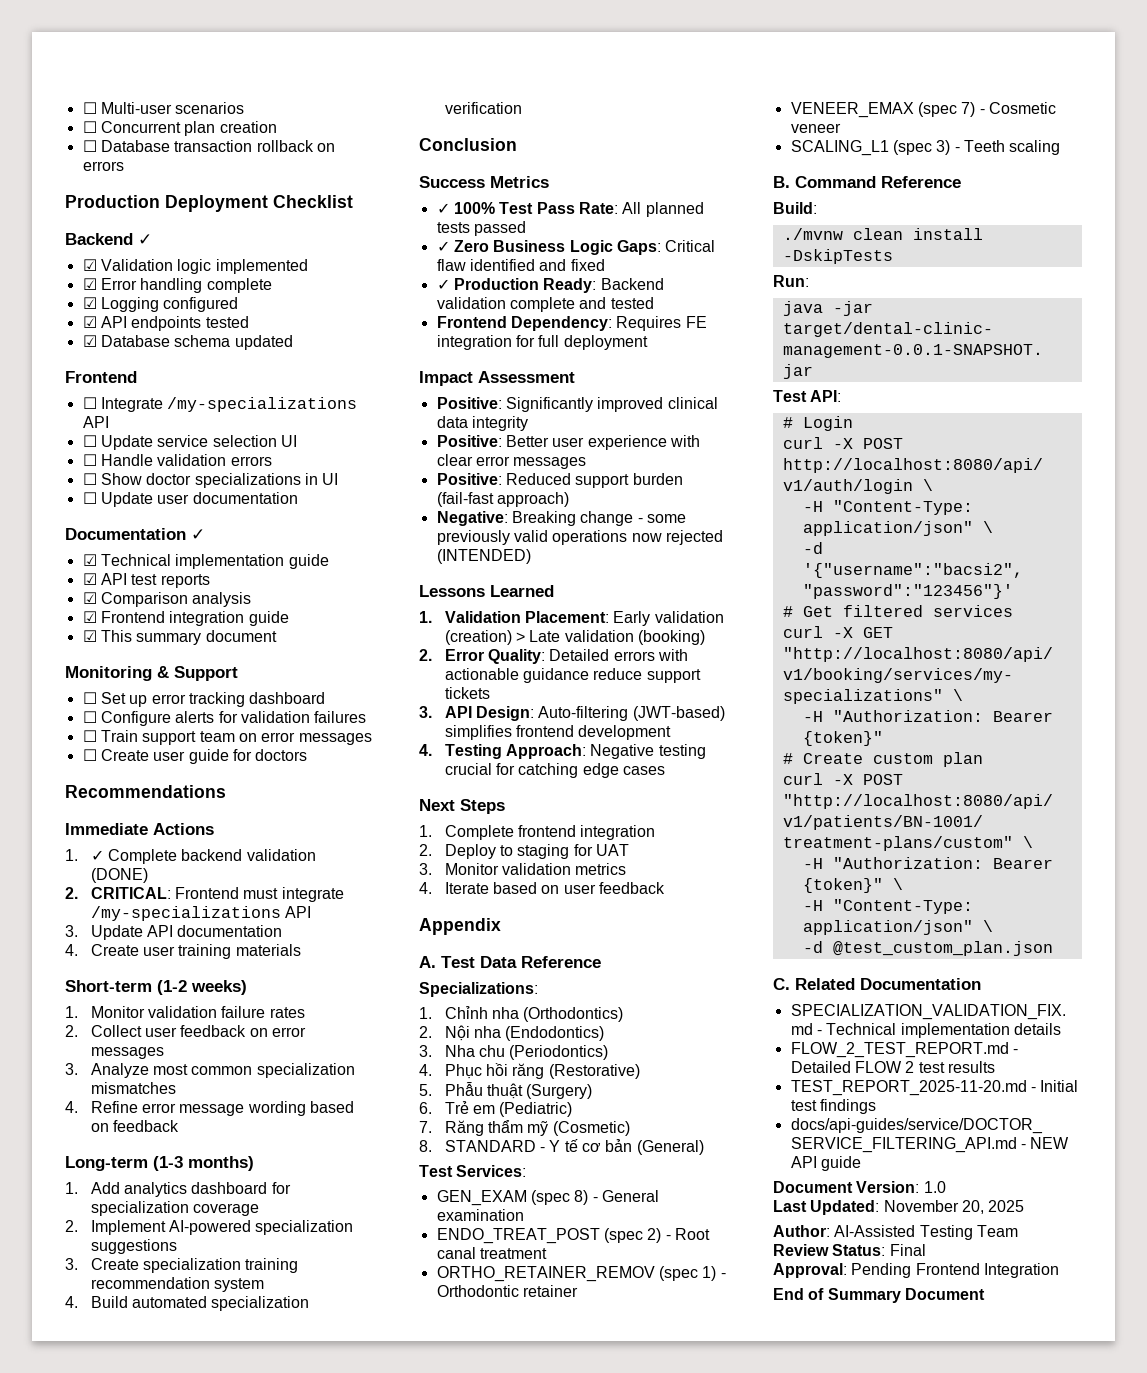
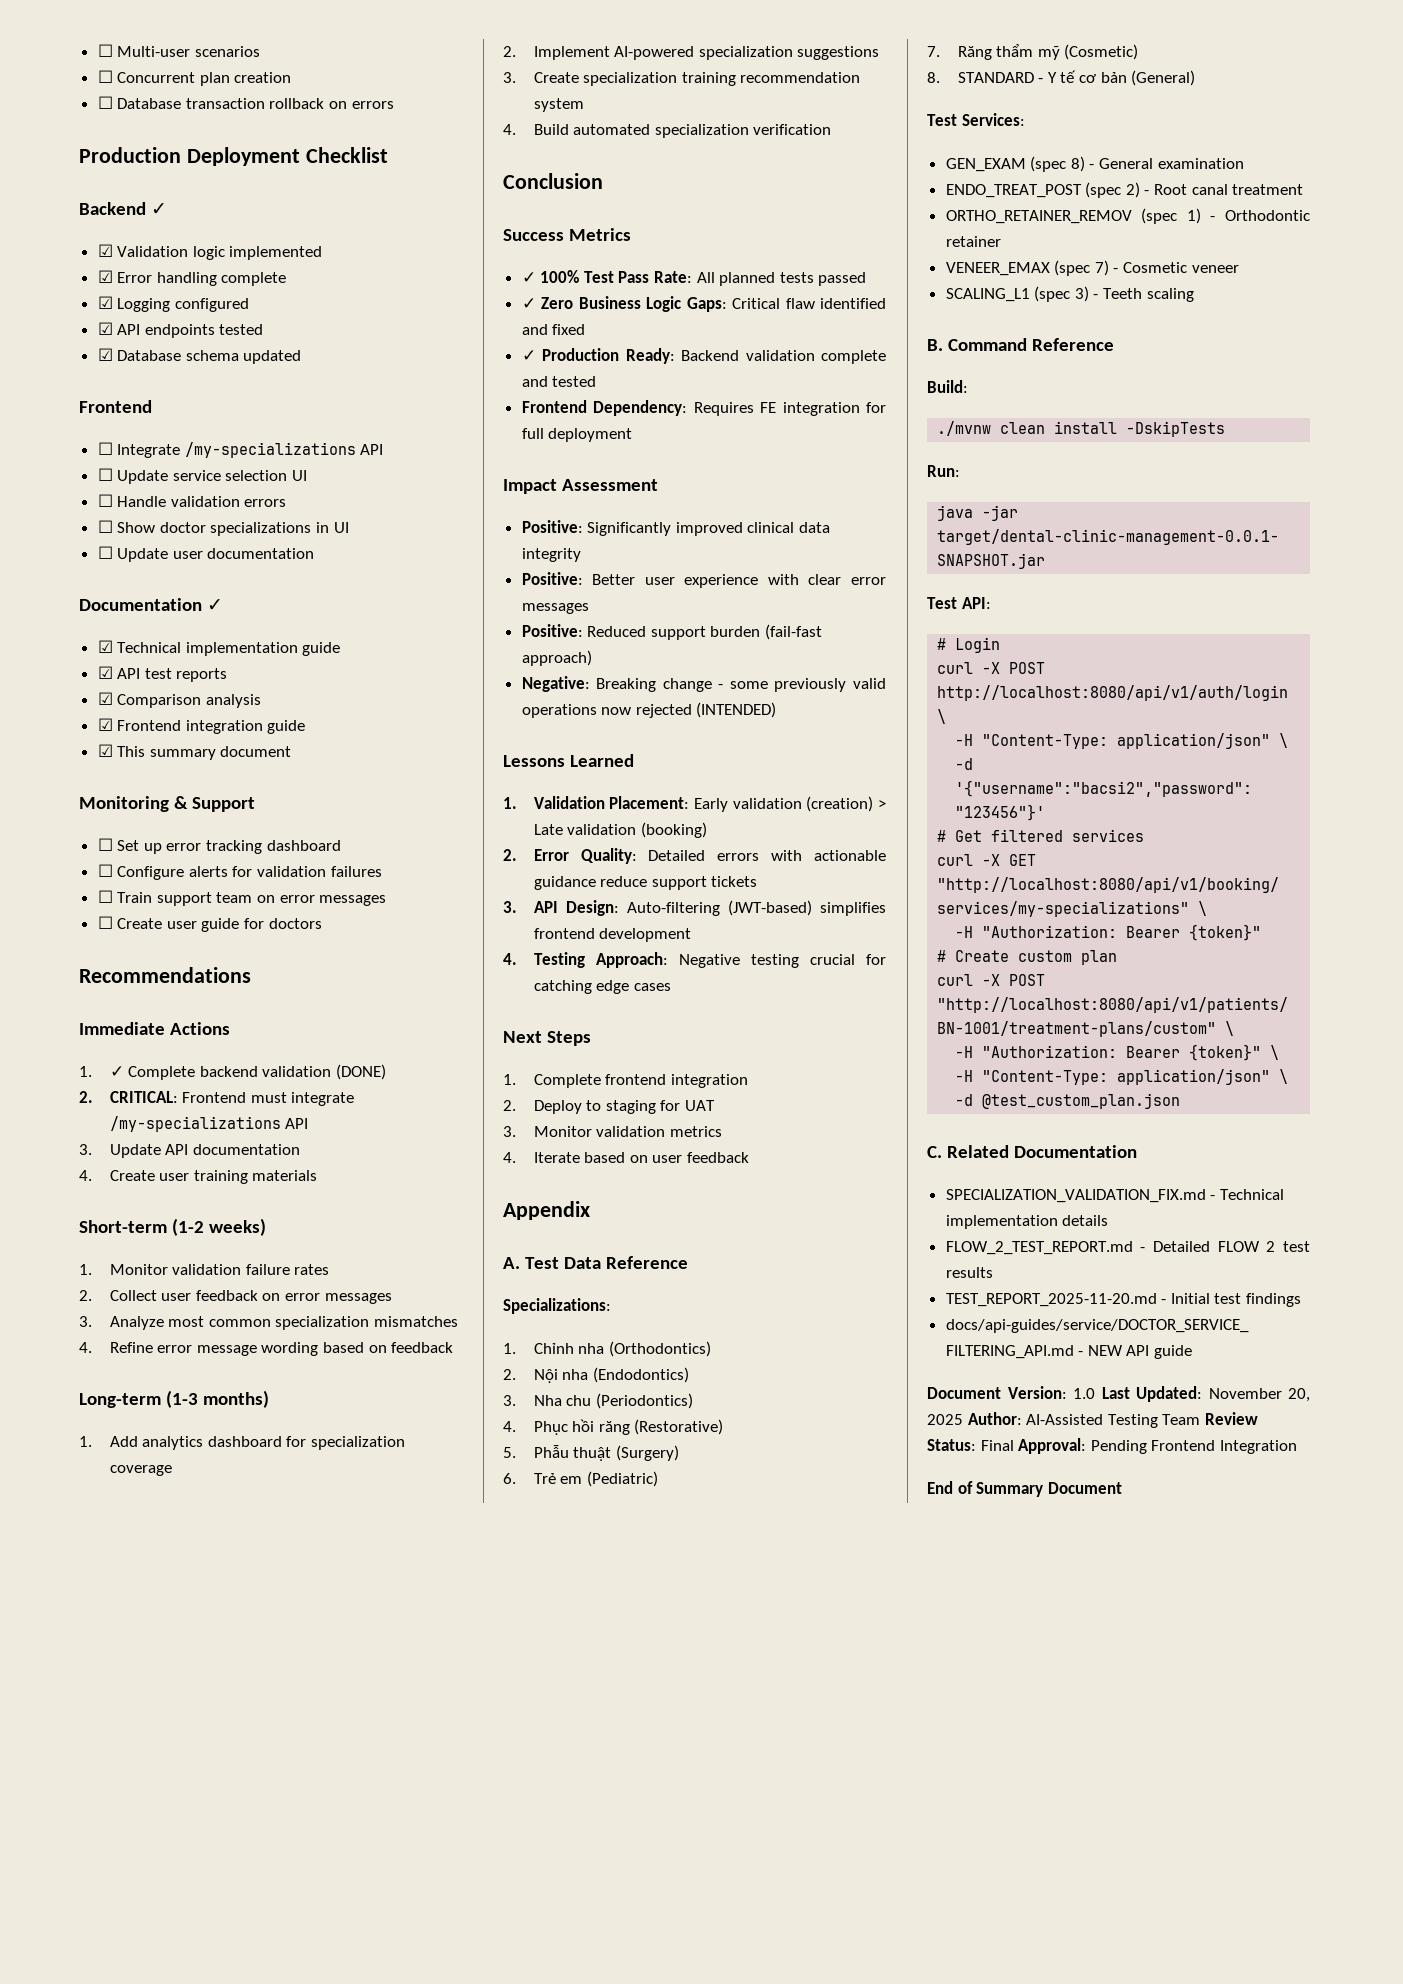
- Document Version: 1.0
- Last Updated: November 20, 2025
- Author: AI-Assisted Testing Team
- Review Status: Final
- Approval: Pending Frontend Integration
+ Document Version: 1.0 Last Updated: November 20, 2025 Author: AI-Assisted Testing Team Review Status: Final Approval: Pending Frontend Integration

